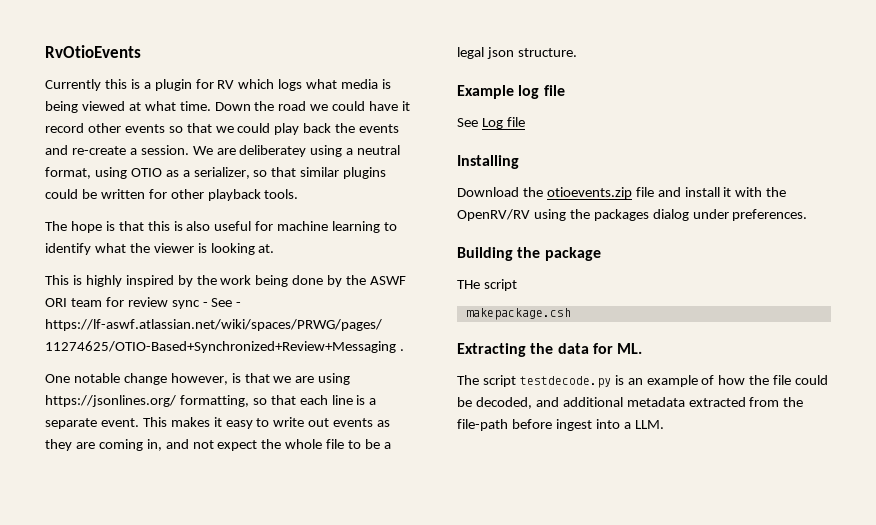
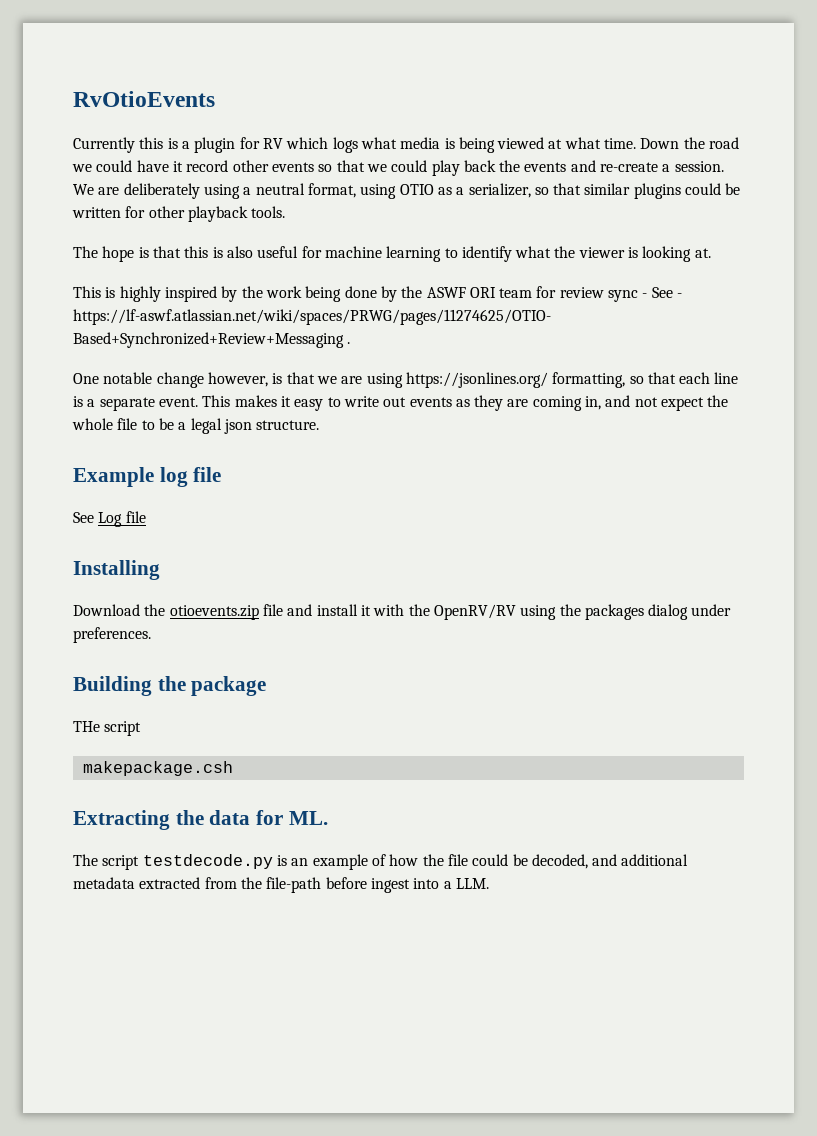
- We are deliberatey using a neutral format, using OTIO as a serializer, so that similar plugins could be written for other playback tools.
+ We are deliberately using a neutral format, using OTIO as a serializer, so that similar plugins could be written for other playback tools.

